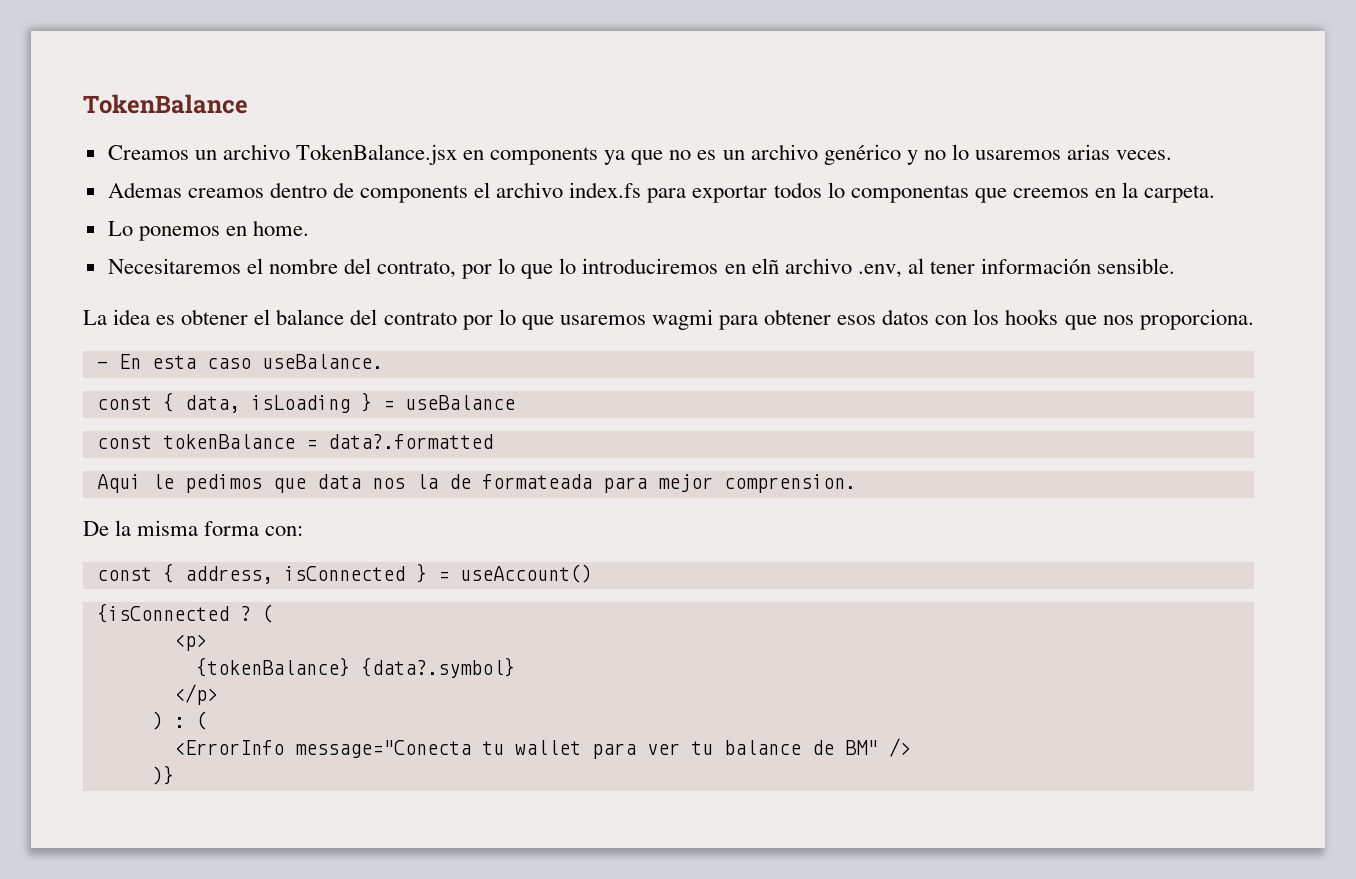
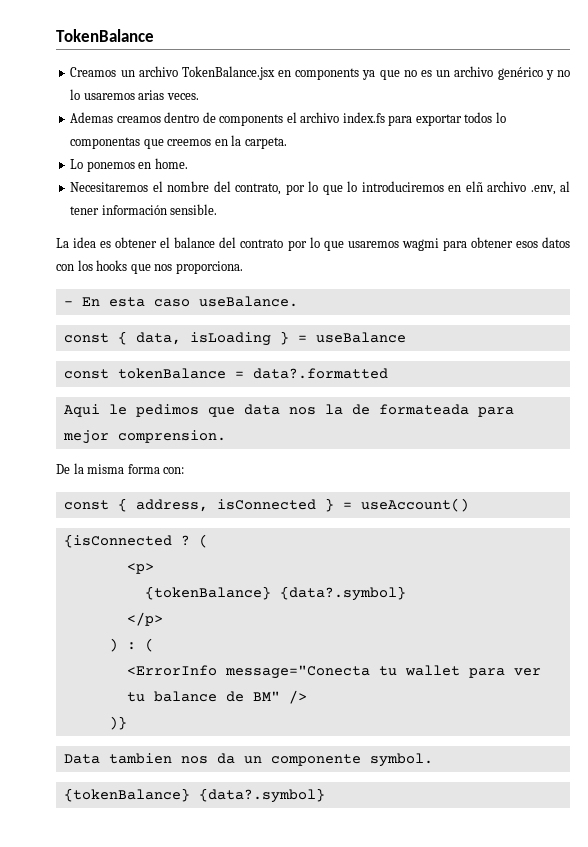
+ Data tambien nos da un componente symbol.
+ {tokenBalance} {data?.symbol}

